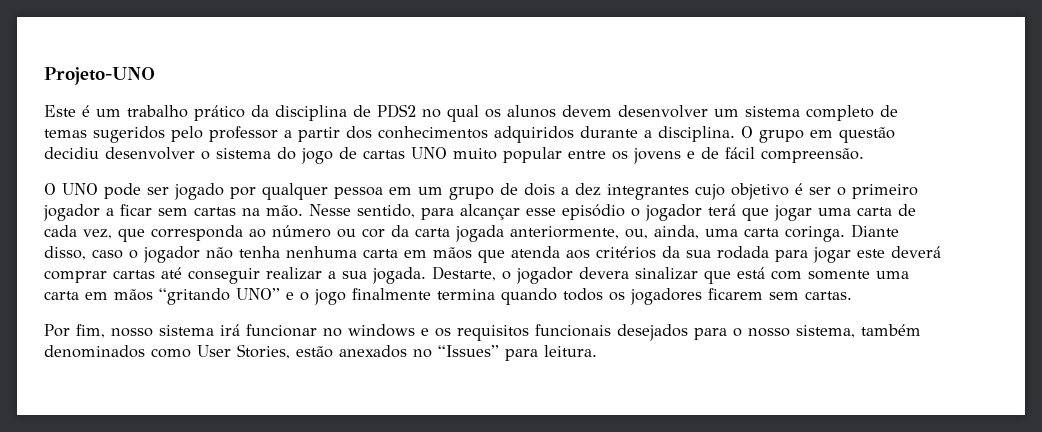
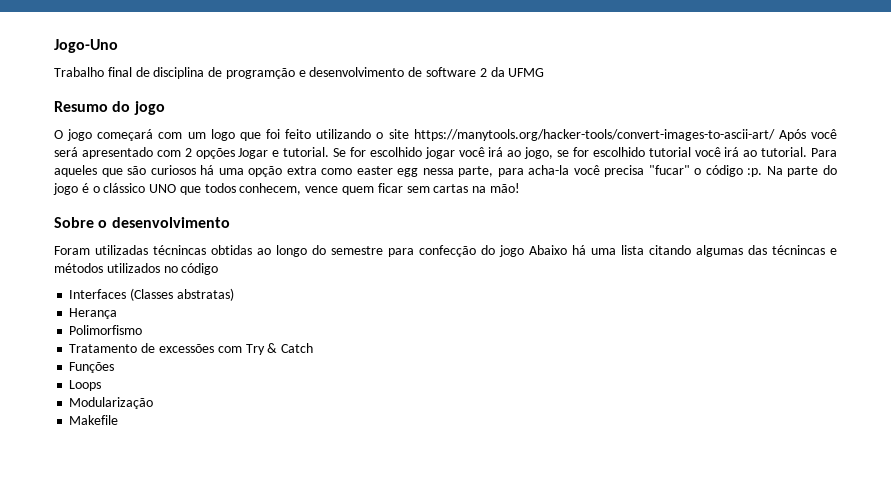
- Projeto-UNO
- Este é um trabalho prático da disciplina de PDS2 no qual os alunos devem desenvolver um sistema completo de temas sugeridos pelo professor a partir dos conhecimentos adquiridos durante a disciplina. O grupo em questão decidiu desenvolver o sistema do jogo de cartas UNO muito popular entre os jovens e de fácil compreensão.
- O UNO pode ser jogado por qualquer pessoa em um grupo de dois a dez integrantes cujo objetivo é ser o primeiro jogador a ficar sem cartas na mão. Nesse sentido, para alcançar esse episódio o jogador terá que jogar uma carta de cada vez, que corresponda ao número ou cor da carta jogada anteriormente, ou, ainda, uma carta coringa. Diante disso, caso o jogador não tenha nenhuma carta em mãos que atenda aos critérios da sua rodada para jogar este deverá comprar cartas até conseguir realizar a sua jogada. Destarte, o jogador devera sinalizar que está com somente uma carta em mãos “gritando UNO” e o jogo finalmente termina quando todos os jogadores ficarem sem cartas.
- Por fim, nosso sistema irá funcionar no windows e os requisitos funcionais desejados para o nosso sistema, também denominados como User Stories, estão anexados no “Issues” para leitura.
+ Jogo-Uno
+ Trabalho final de disciplina de programção e desenvolvimento de software 2 da UFMG
+ Resumo do jogo
+ O jogo começará com um logo que foi feito utilizando o site https://manytools.org/hacker-tools/convert-images-to-ascii-art/ Após você será apresentado com 2 opções Jogar e tutorial. Se for escolhido jogar você irá ao jogo, se for escolhido tutorial você irá ao tutorial. Para aqueles que são curiosos há uma opção extra como easter egg nessa parte, para acha-la você precisa "fucar" o código :p. Na parte do jogo é o clássico UNO que todos conhecem, vence quem ficar sem cartas na mão!
+ Sobre o desenvolvimento
+ Foram utilizadas técnincas obtidas ao longo do semestre para confecção do jogo Abaixo há uma lista citando algumas das técnincas e métodos utilizados no código
+ Interfaces (Classes abstratas)
+ Herança
+ Polimorfismo
+ Tratamento de excessões com Try & Catch
+ Funções
+ Loops
+ Modularização
+ Makefile

